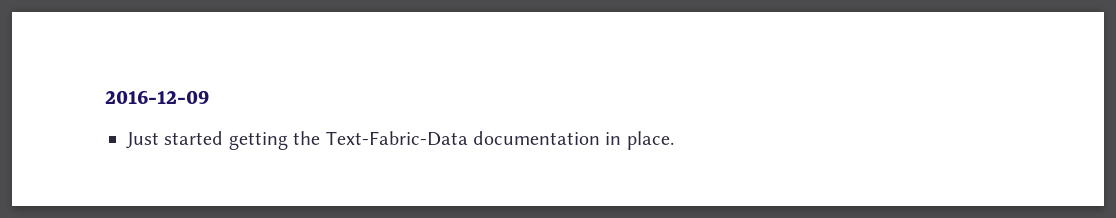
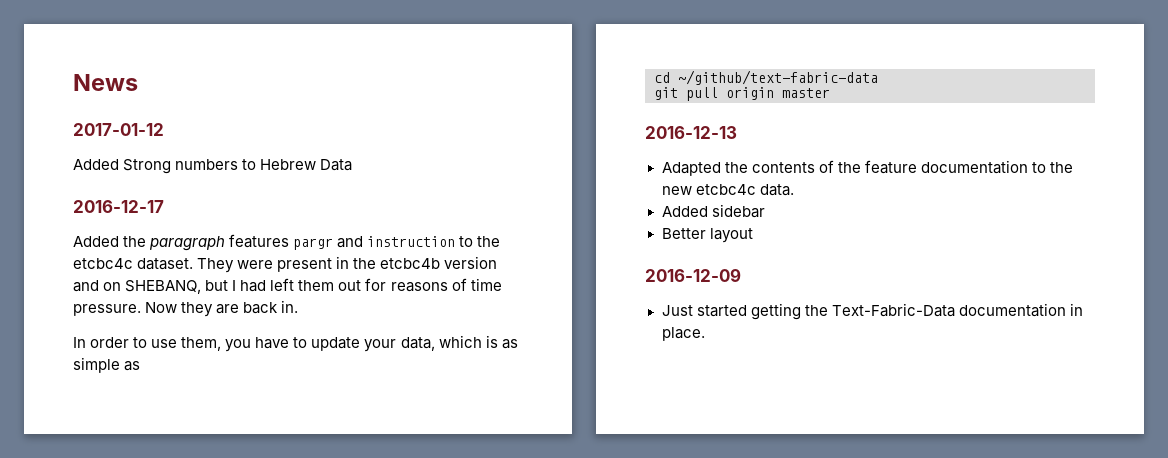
+ News
+ 2017-01-12
+ Added Strong numbers to Hebrew Data
+ 2016-12-17
+ Added the paragraph features pargr and instruction to the etcbc4c dataset. They were present in the etcbc4b version and on SHEBANQ, but I had left them out for reasons of time pressure. Now they are back in.
+ In order to use them, you have to update your data, which is as simple as
+ cd ~/github/text-fabric-data
+ git pull origin master
+ 2016-12-13
+ Adapted the contents of the feature documentation to the new etcbc4c data.
+ Added sidebar
+ Better layout

